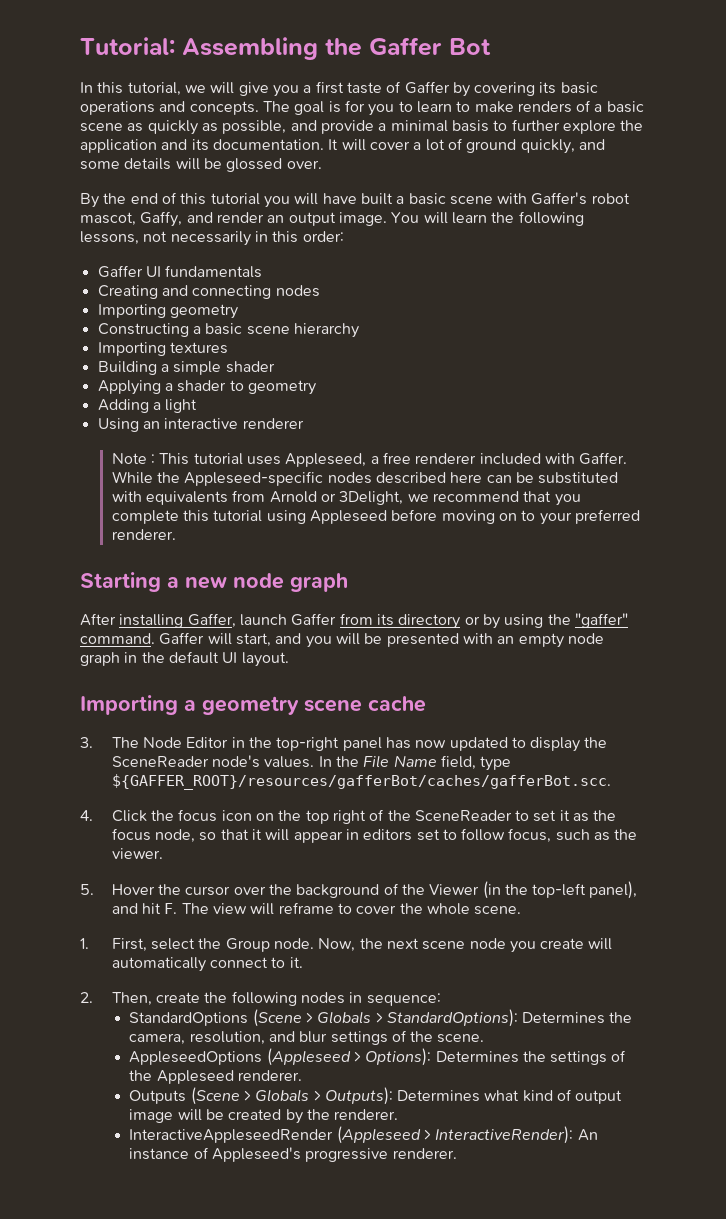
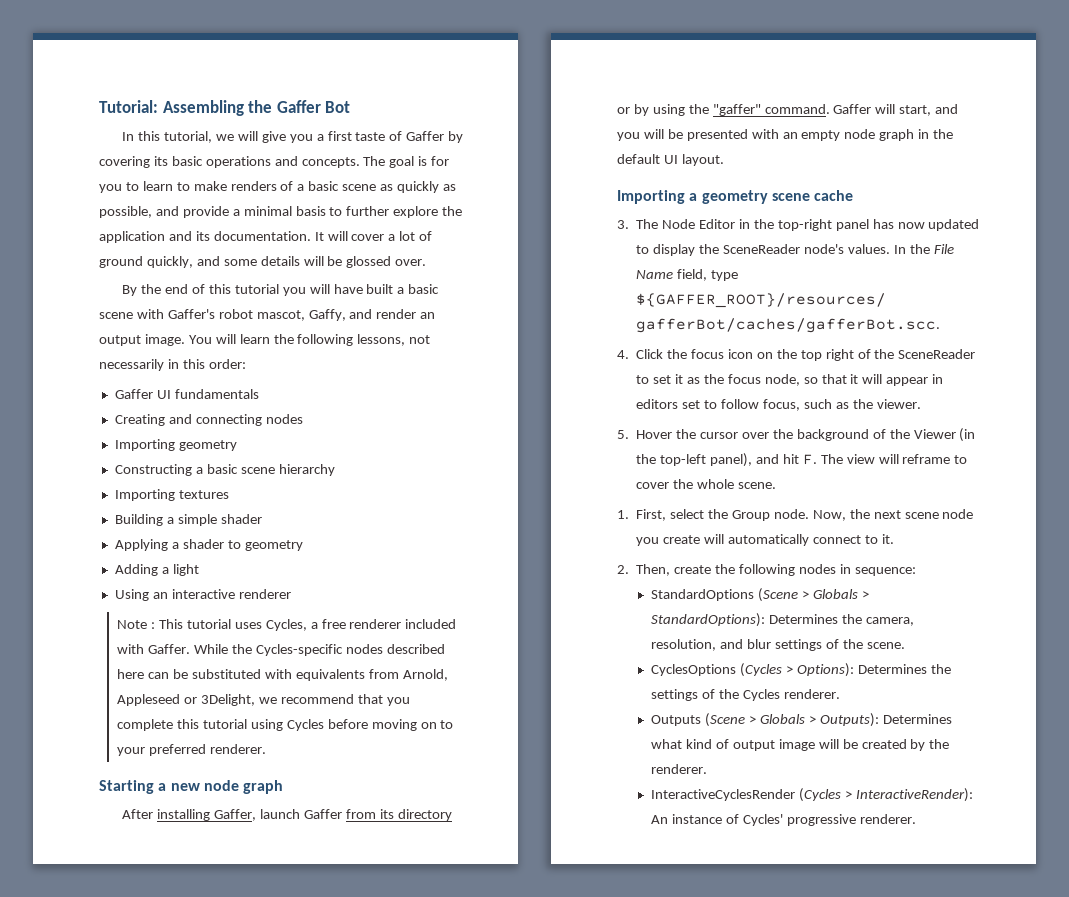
- Note : This tutorial uses Appleseed, a free renderer included with Gaffer.
+ Note : This tutorial uses Cycles, a free renderer included with Gaffer.
- While the Appleseed-specific nodes described here can be substituted with equivalents from Arnold or 3Delight, we recommend that you complete this tutorial using Appleseed before moving on to your preferred renderer.
+ While the Cycles-specific nodes described here can be substituted with equivalents from Arnold, Appleseed or 3Delight, we recommend that you complete this tutorial using Cycles before moving on to your preferred renderer.
- AppleseedOptions (Appleseed > Options): Determines the settings of the Appleseed renderer.
+ CyclesOptions (Cycles > Options): Determines the settings of the Cycles renderer.
- InteractiveAppleseedRender (Appleseed > InteractiveRender): An instance of Appleseed's progressive renderer.
+ InteractiveCyclesRender (Cycles > InteractiveRender): An instance of Cycles' progressive renderer.

